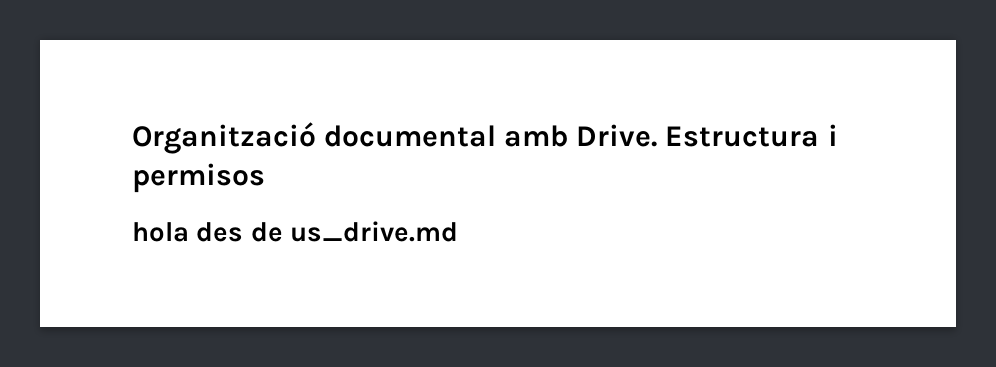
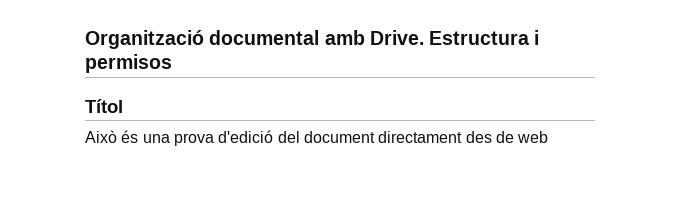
- hola des de us_drive.md
+ Títol
+ Això és una prova d'edició del document directament des de web

